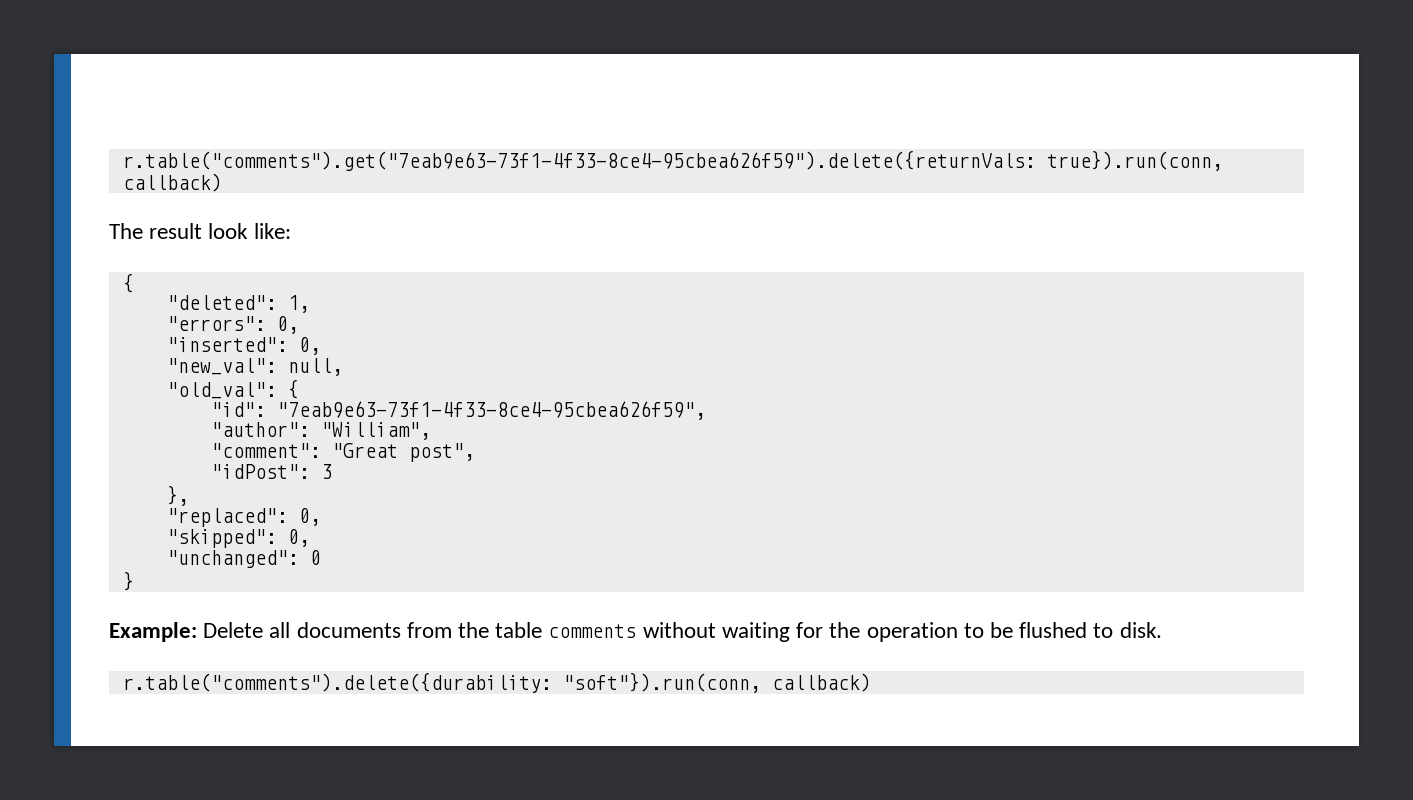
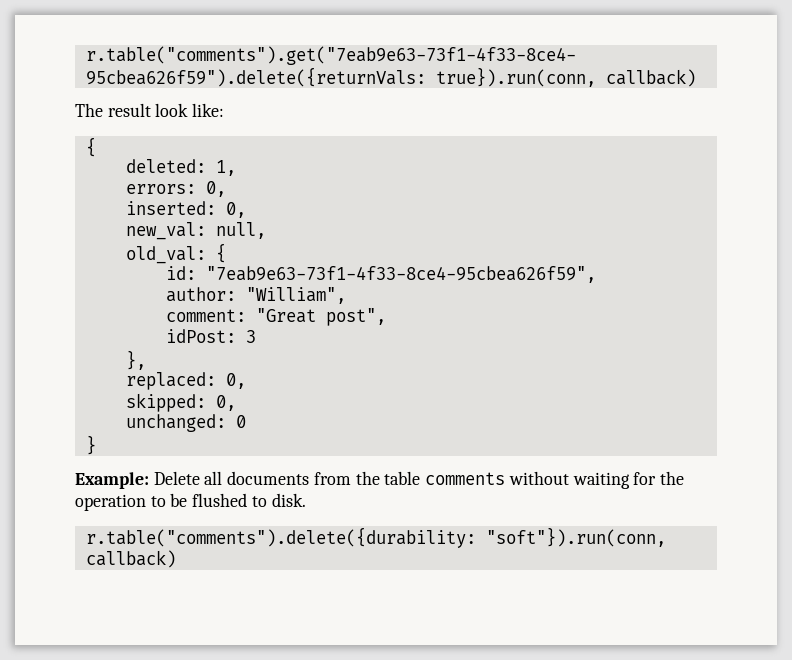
- "deleted": 1,
+ deleted: 1,
- "errors": 0,
- "inserted": 0,
- "new_val": null,
+ errors: 0,
+ inserted: 0,
+ new_val: null,
- "old_val": {
- "id": "7eab9e63-73f1-4f33-8ce4-95cbea626f59",
+ old_val: {
+ id: "7eab9e63-73f1-4f33-8ce4-95cbea626f59",
- "author": "William",
+ author: "William",
- "comment": "Great post",
+ comment: "Great post",
- "idPost": 3
+ idPost: 3
- "replaced": 0,
- "skipped": 0,
- "unchanged": 0
+ replaced: 0,
+ skipped: 0,
+ unchanged: 0

